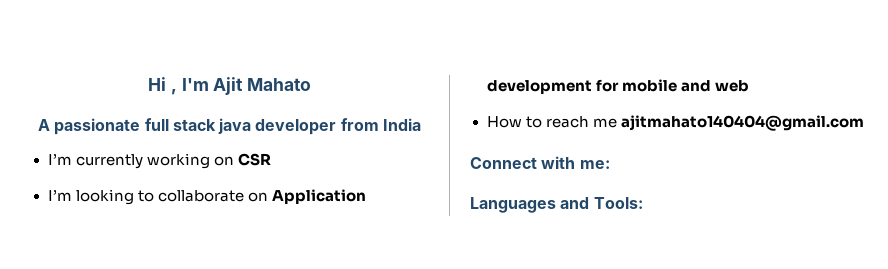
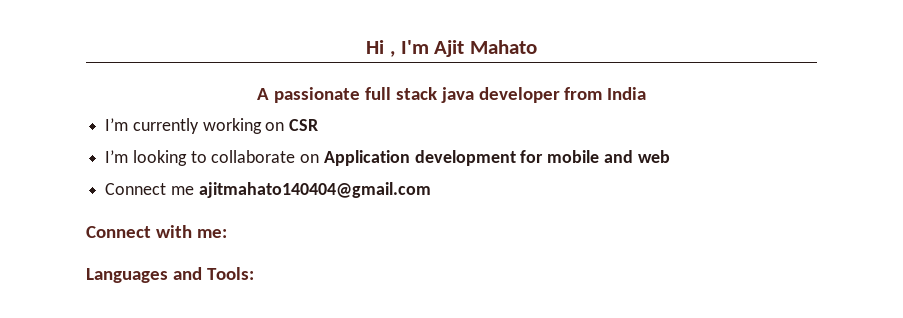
- How to reach me ajitmahato140404@gmail.com
+ Connect me ajitmahato140404@gmail.com

